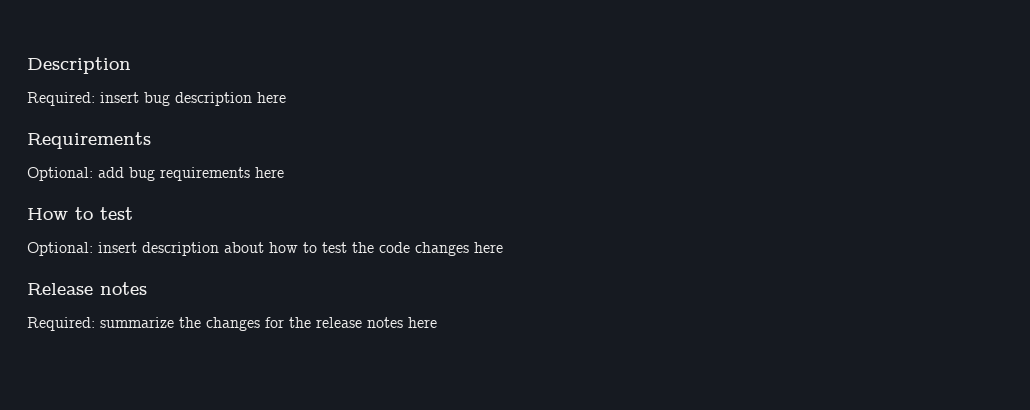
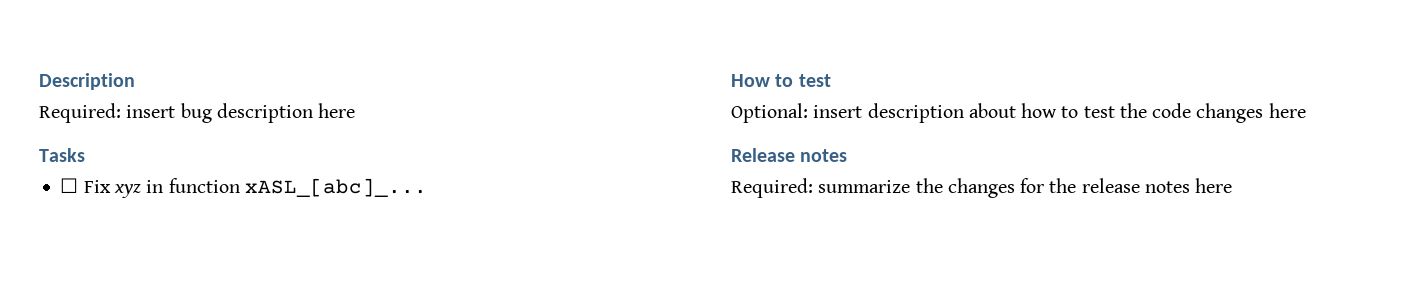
- Requirements
- Optional: add bug requirements here
+ Tasks
+ ☐ Fix xyz in function xASL_[abc]_...

